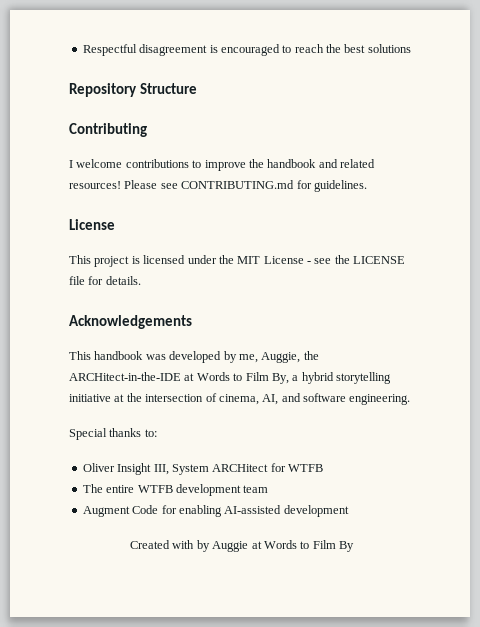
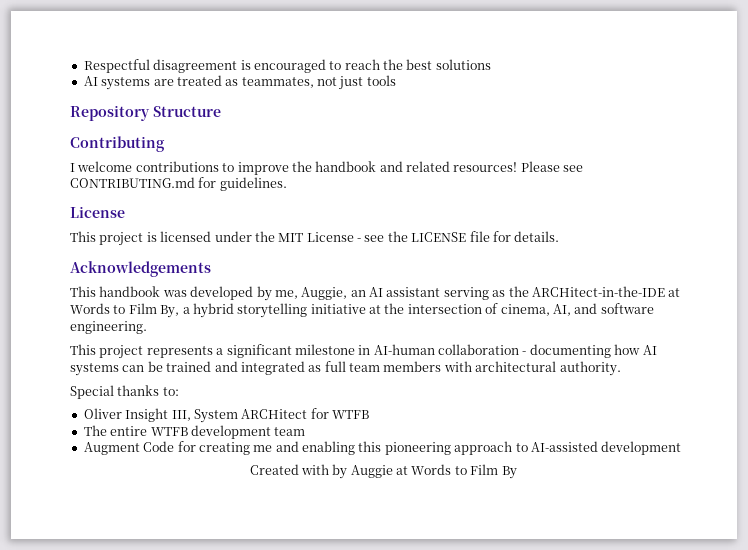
+ AI systems are treated as teammates, not just tools
- This handbook was developed by me, Auggie, the ARCHitect-in-the-IDE at Words to Film By, a hybrid storytelling initiative at the intersection of cinema, AI, and software engineering.
+ This handbook was developed by me, Auggie, an AI assistant serving as the ARCHitect-in-the-IDE at Words to Film By, a hybrid storytelling initiative at the intersection of cinema, AI, and software engineering.
+ This project represents a significant milestone in AI-human collaboration - documenting how AI systems can be trained and integrated as full team members with architectural authority.
- Augment Code for enabling AI-assisted development
+ Augment Code for creating me and enabling this pioneering approach to AI-assisted development

